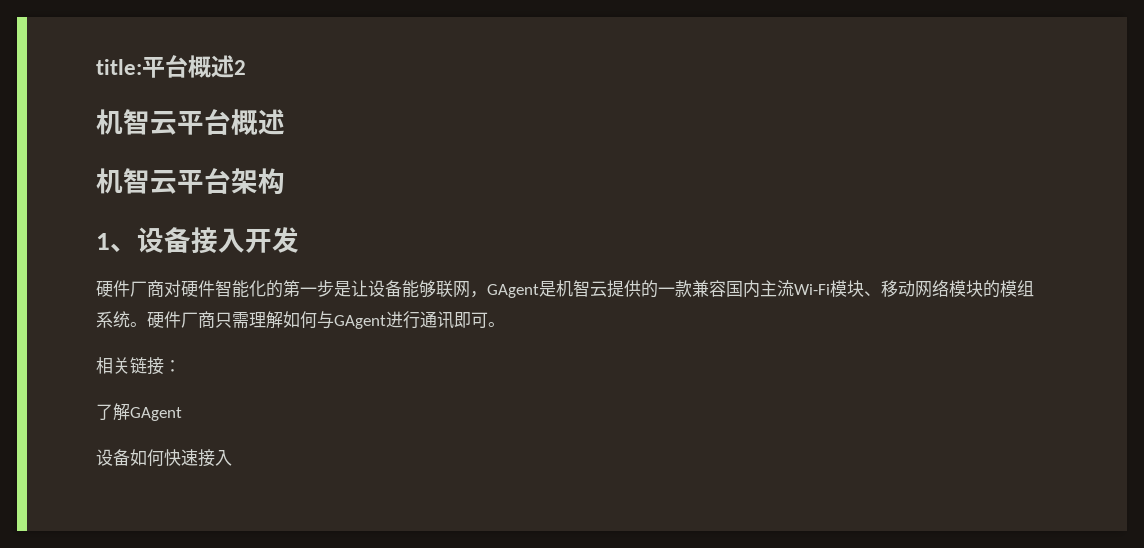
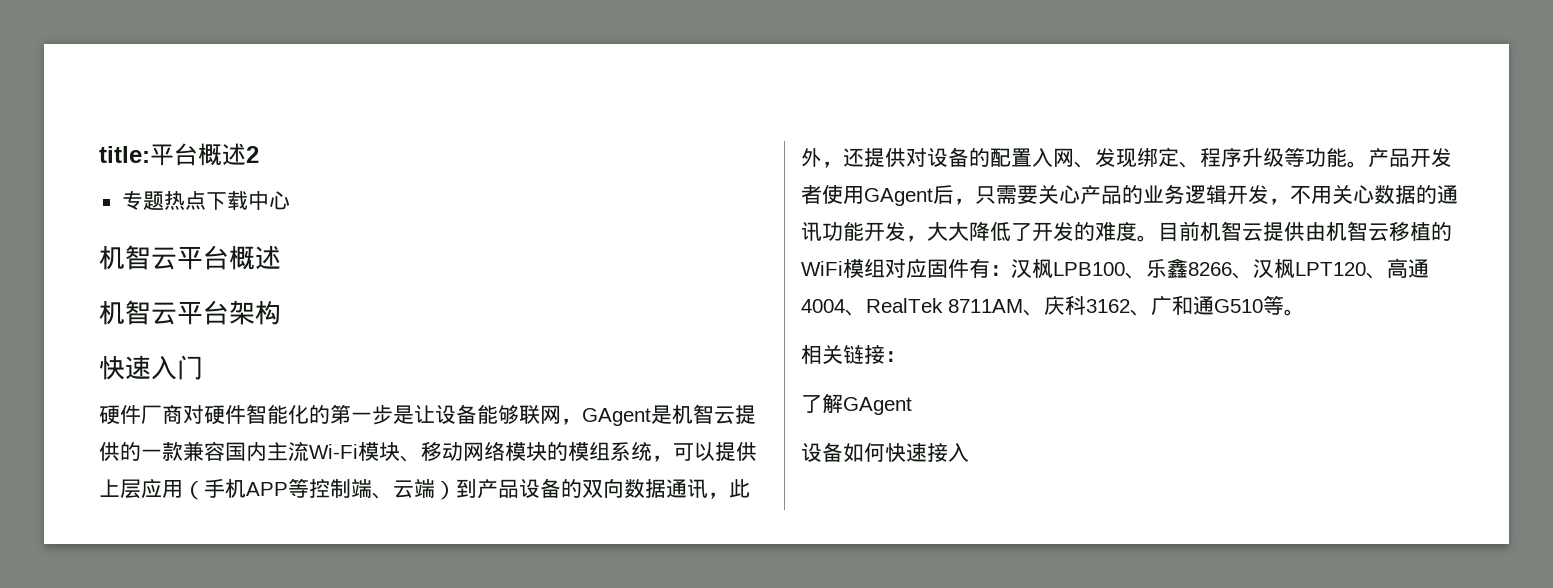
+ 专题热点下载中心
- 1、设备接入开发
+ 快速入门
- 硬件厂商对硬件智能化的第一步是让设备能够联网，GAgent是机智云提供的一款兼容国内主流Wi-Fi模块、移动网络模块的模组系统。硬件厂商只需理解如何与GAgent进行通讯即可。
+ 硬件厂商对硬件智能化的第一步是让设备能够联网，GAgent是机智云提供的一款兼容国内主流Wi-Fi模块、移动网络模块的模组系统，可以提供上层应用（手机APP等控制端、云端）到产品设备的双向数据通讯，此外，还提供对设备的配置入网、发现绑定、程序升级等功能。产品开发者使用GAgent后，只需要关心产品的业务逻辑开发，不用关心数据的通讯功能开发，大大降低了开发的难度。目前机智云提供由机智云移植的WiFi模组对应固件有：汉枫LPB100、乐鑫8266、汉枫LPT120、高通4004、RealTek 8711AM、庆科3162、广和通G510等。

